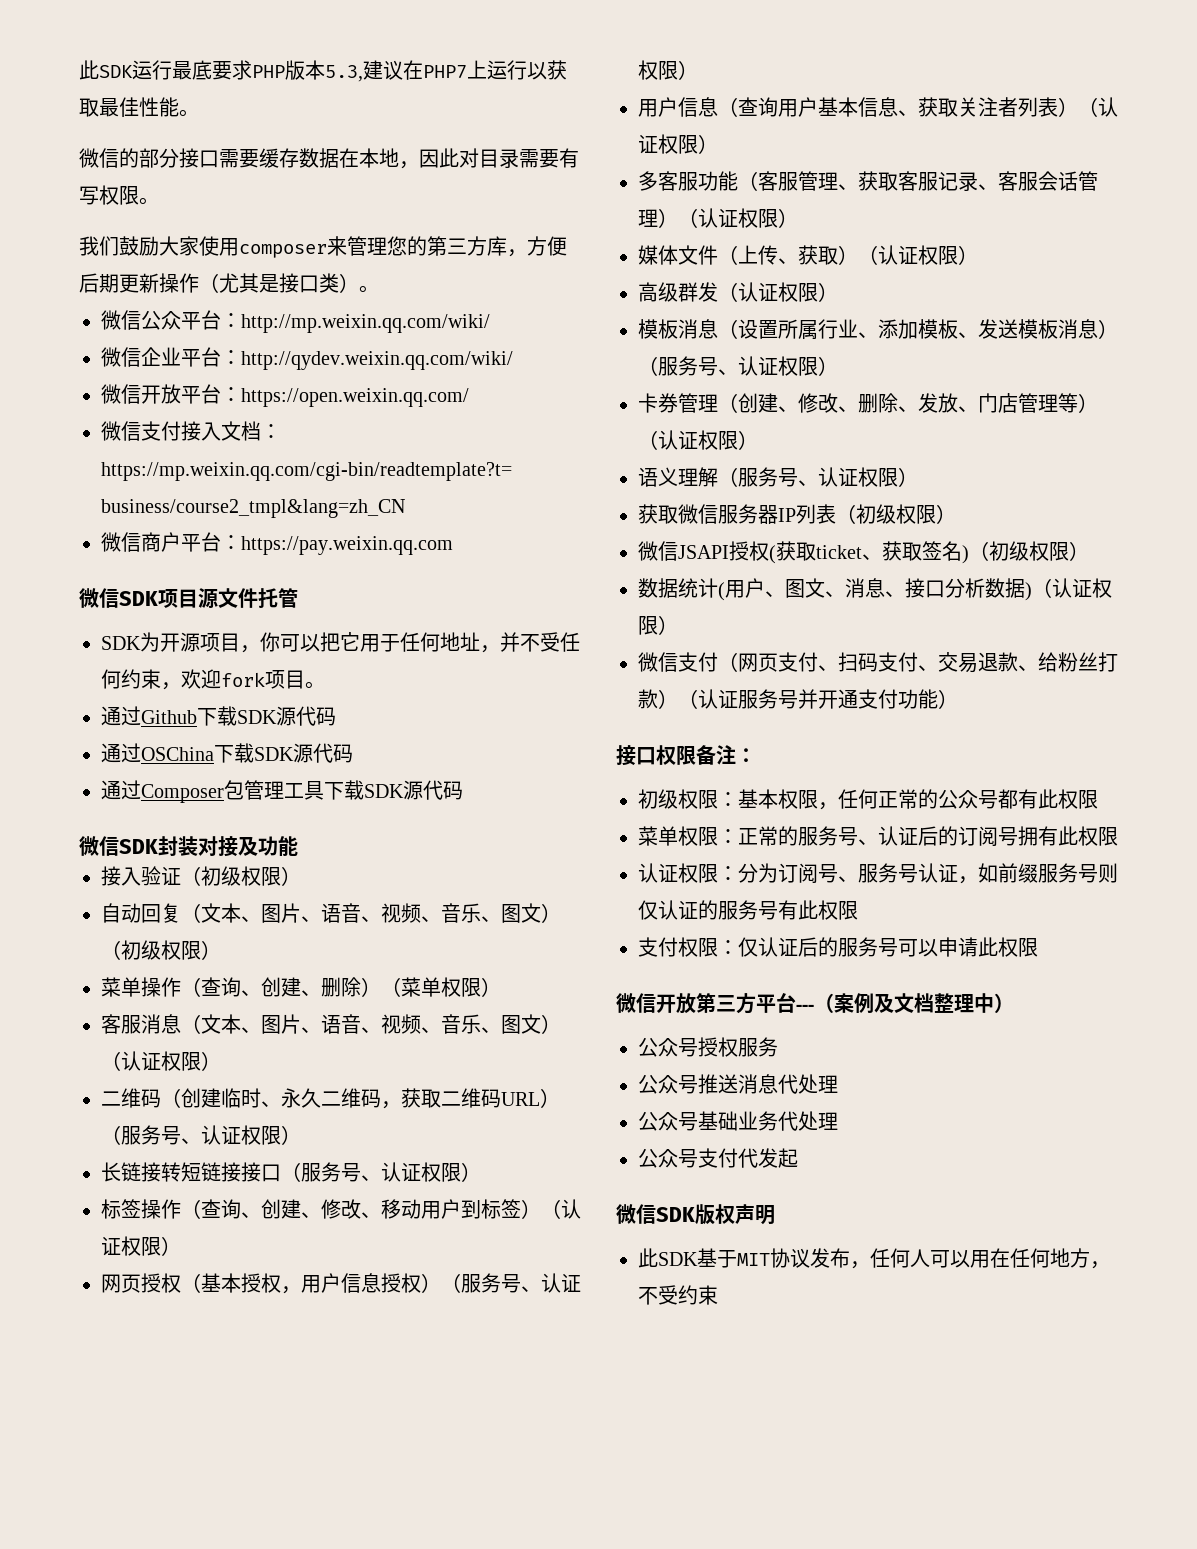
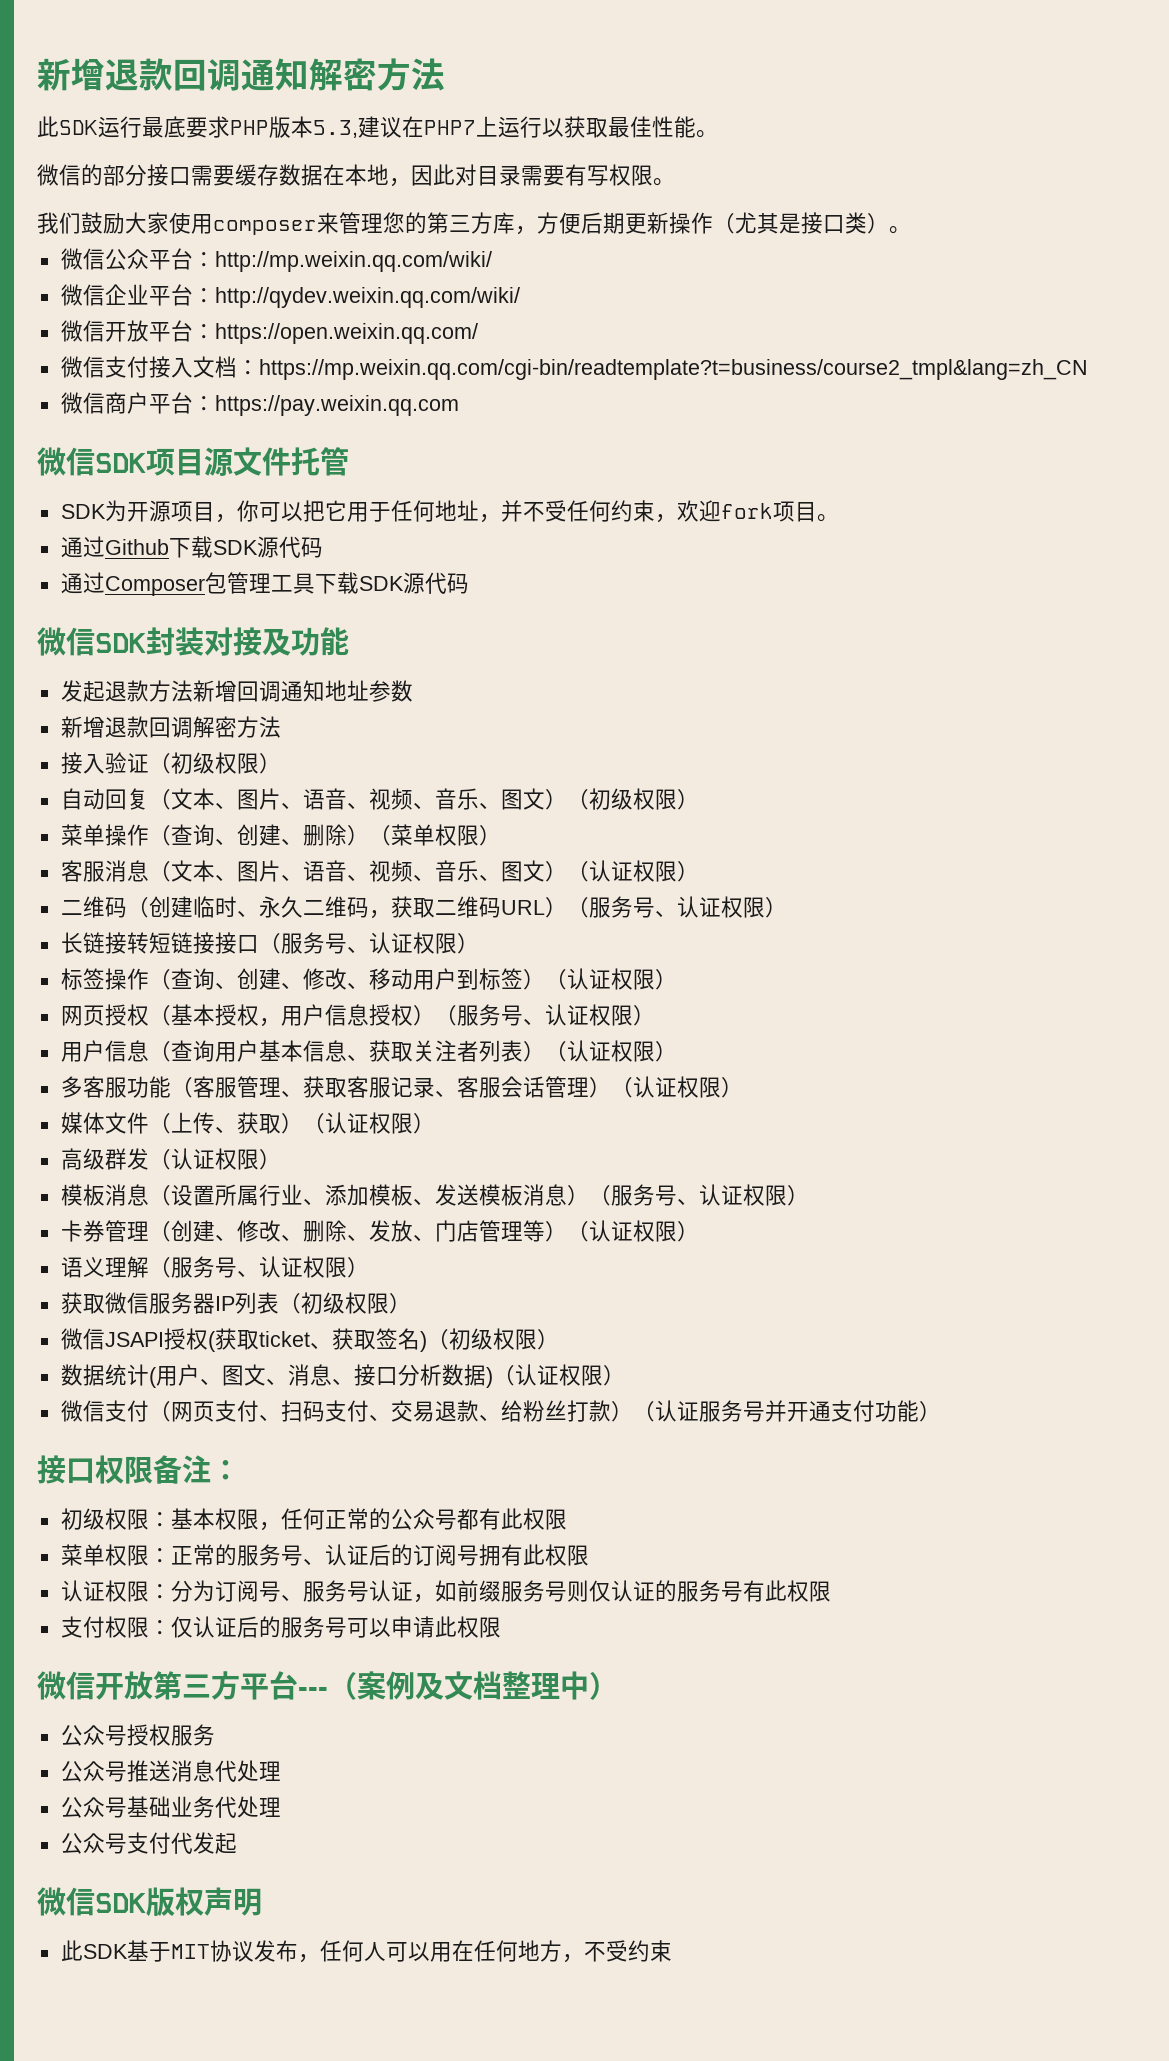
+ 新增退款回调通知解密方法
- 通过OSChina下载SDK源代码
+ 发起退款方法新增回调通知地址参数
+ 新增退款回调解密方法

